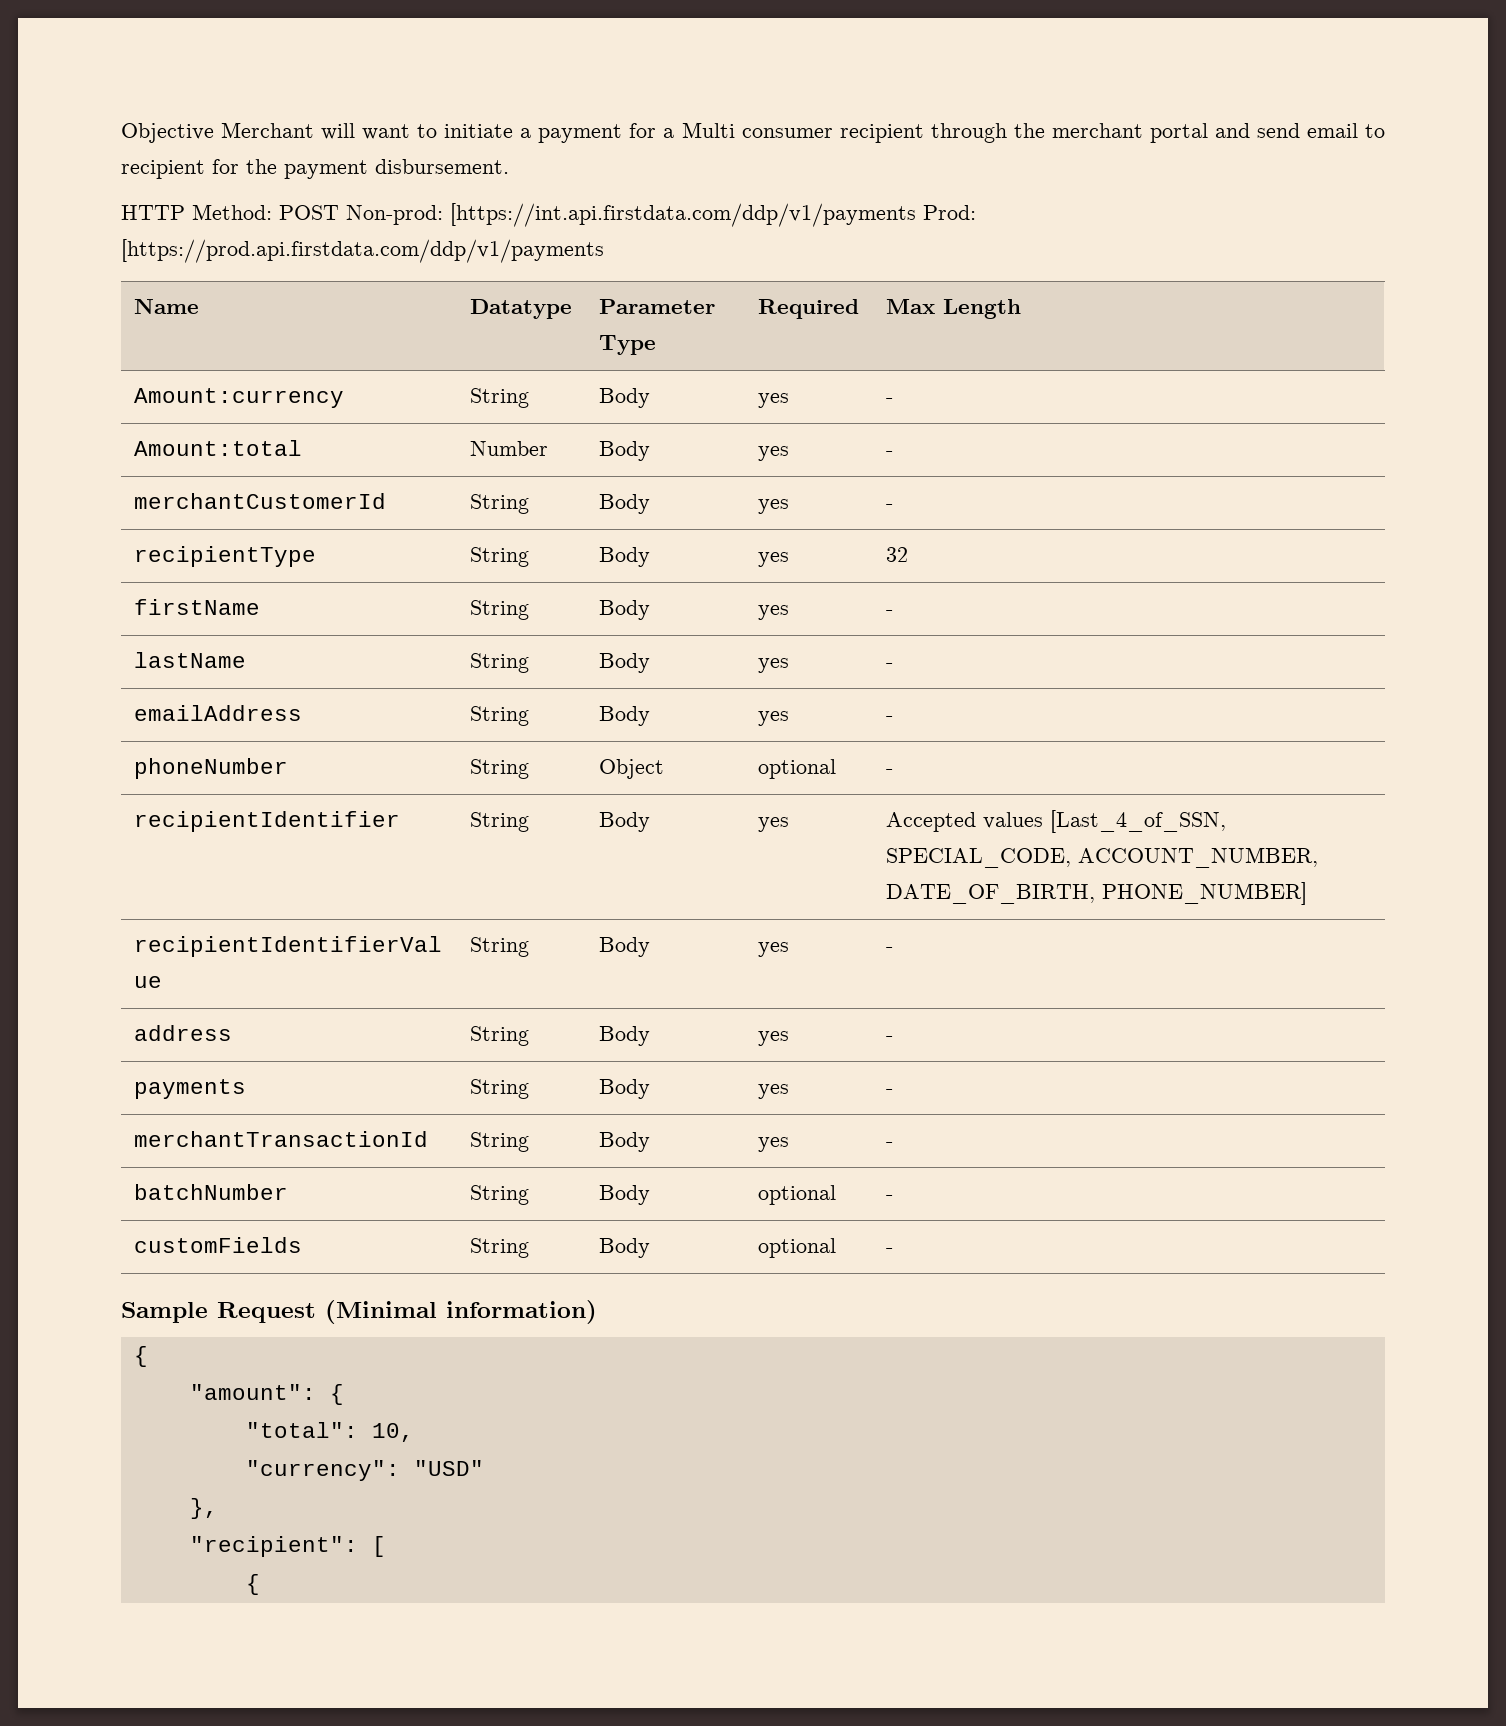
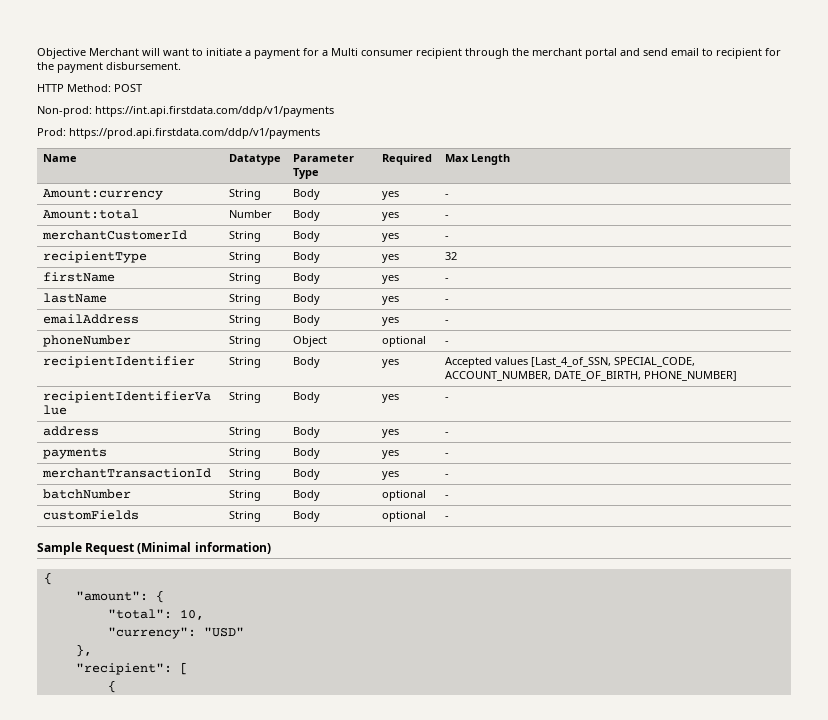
- HTTP Method: POST Non-prod: [https://int.api.firstdata.com/ddp/v1/payments Prod: [https://prod.api.firstdata.com/ddp/v1/payments
+ HTTP Method: POST
+ Non-prod: https://int.api.firstdata.com/ddp/v1/payments
+ Prod: https://prod.api.firstdata.com/ddp/v1/payments

